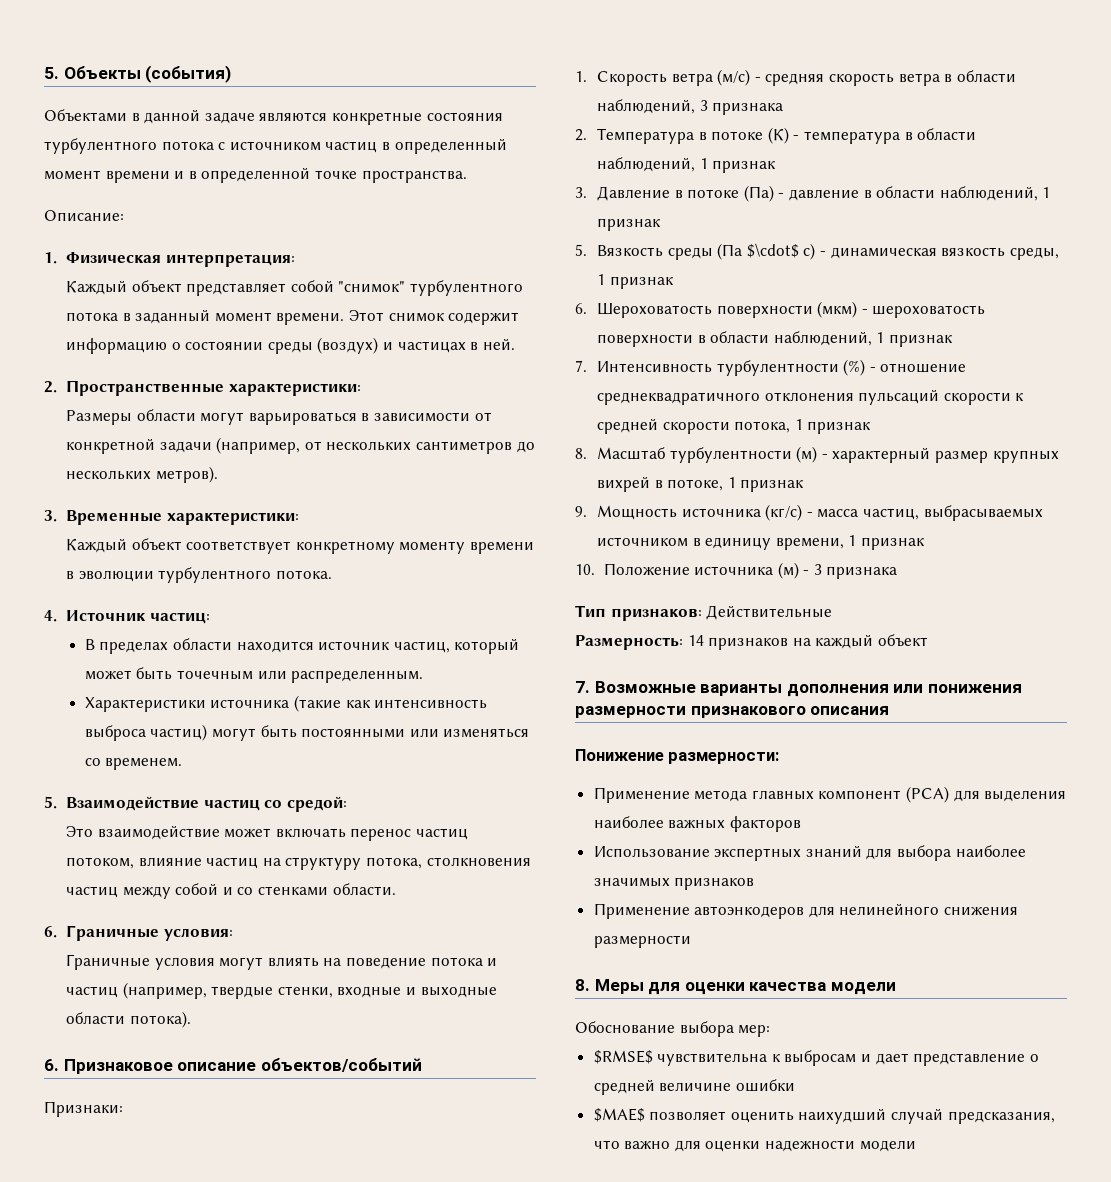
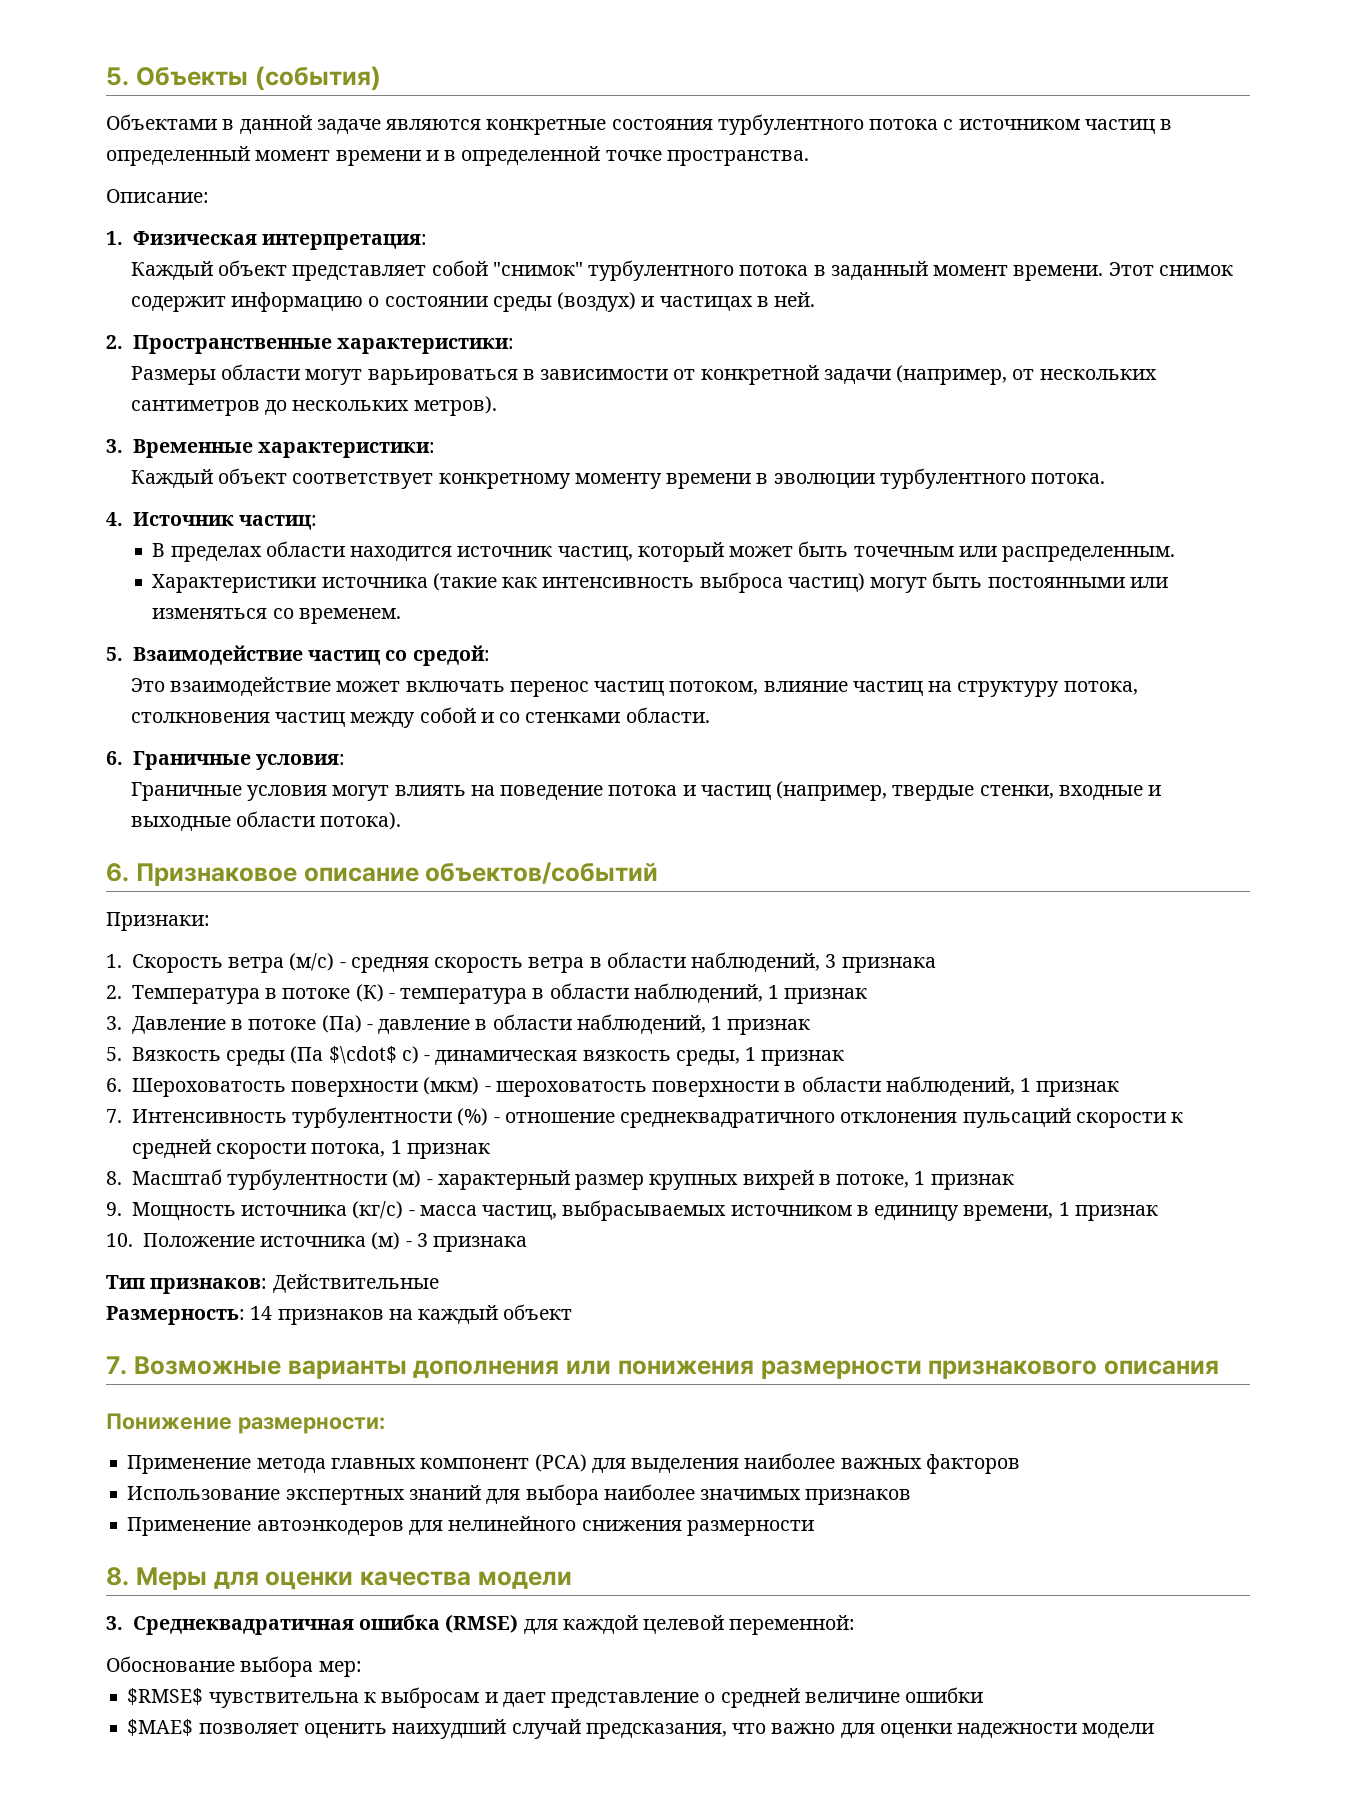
+ 3. Среднеквадратичная ошибка (RMSE) для каждой целевой переменной:

